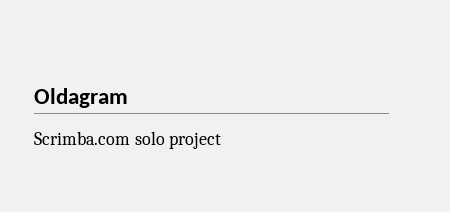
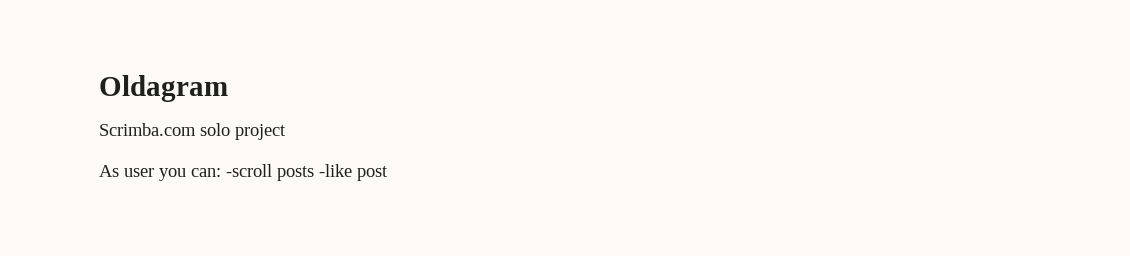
+ As user you can: -scroll posts -like post

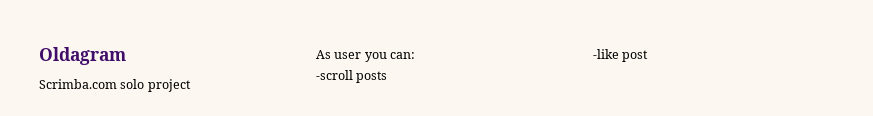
- As user you can: -scroll posts -like post
+ As user you can:
+ -scroll posts
+ -like post

